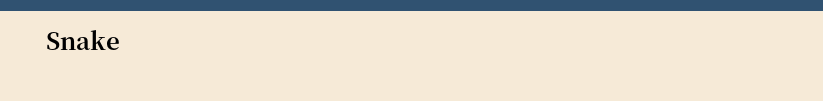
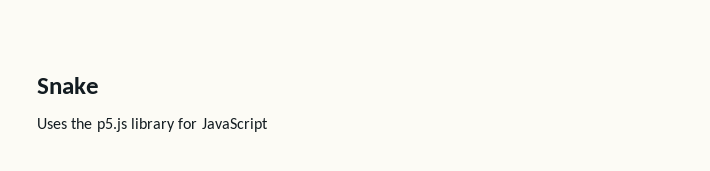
+ Uses the p5.js library for JavaScript

